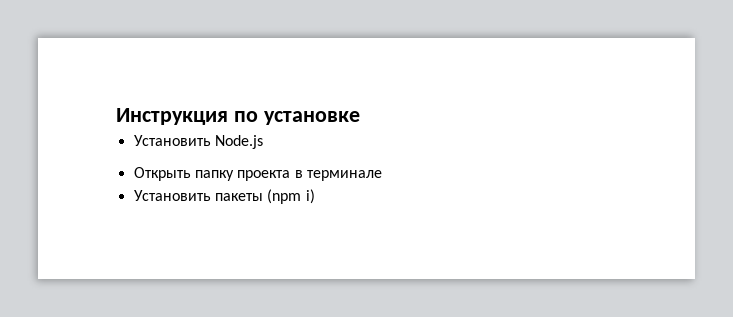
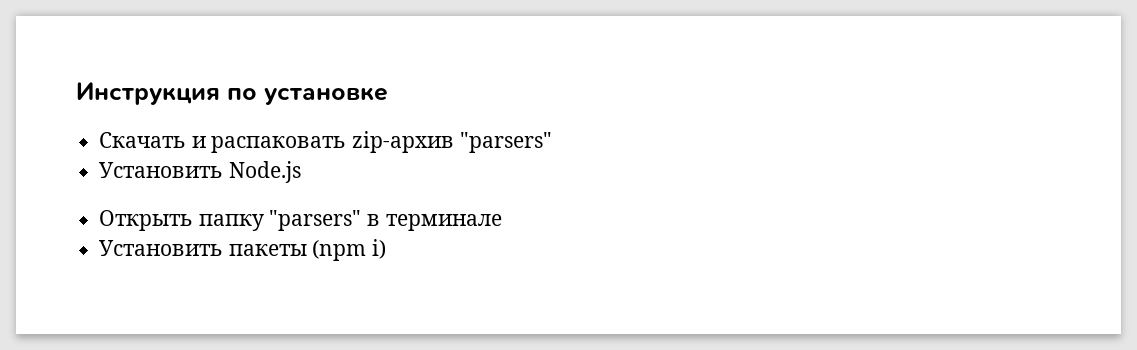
+ Скачать и распаковать zip-архив "parsers"
- Открыть папку проекта в терминале
+ Открыть папку "parsers" в терминале

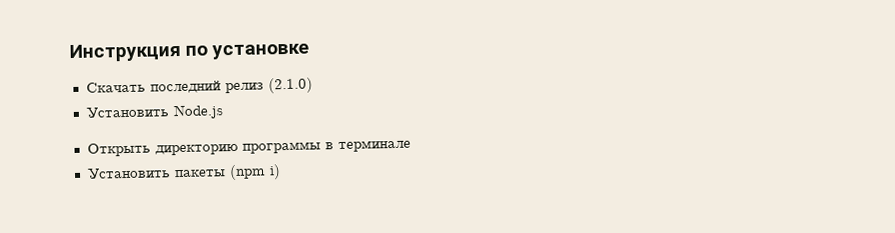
- Скачать и распаковать zip-архив "parsers"
+ Скачать последний релиз (2.1.0)
- Открыть папку "parsers" в терминале
+ Открыть директорию программы в терминале

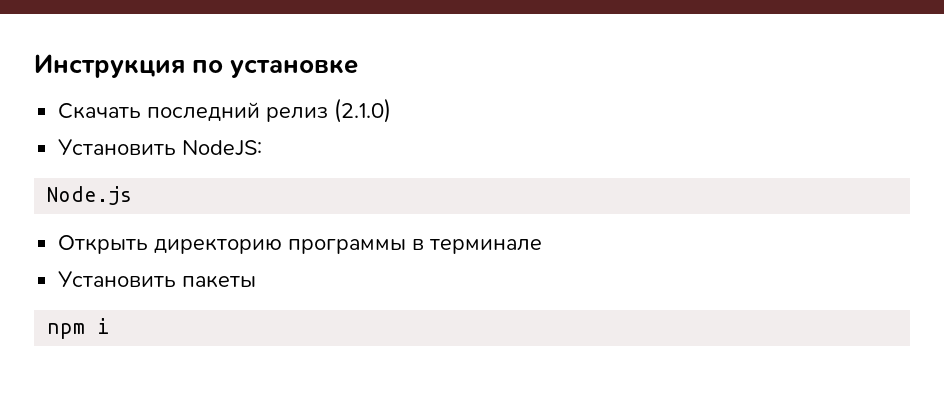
- Установить Node.js
+ Установить NodeJS:
+ Node.js
- Установить пакеты (npm i)
+ Установить пакеты
+ npm i

